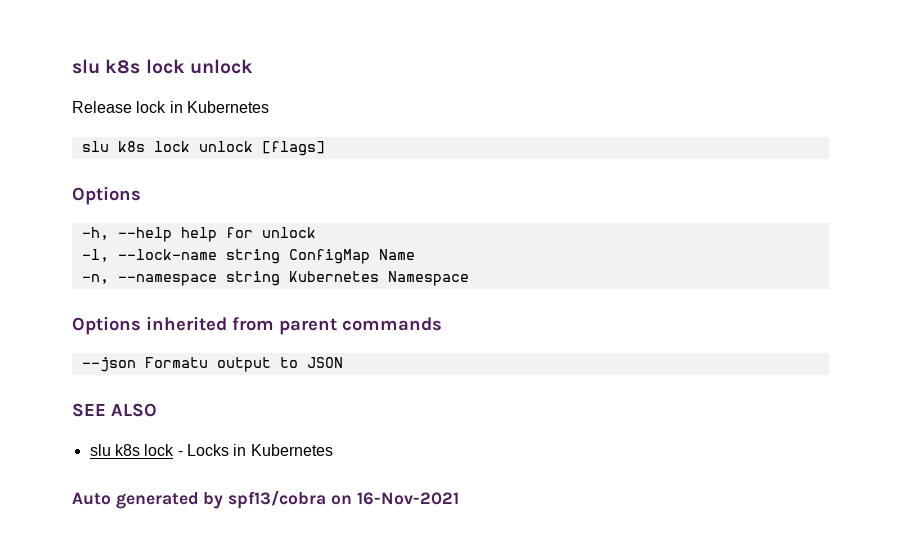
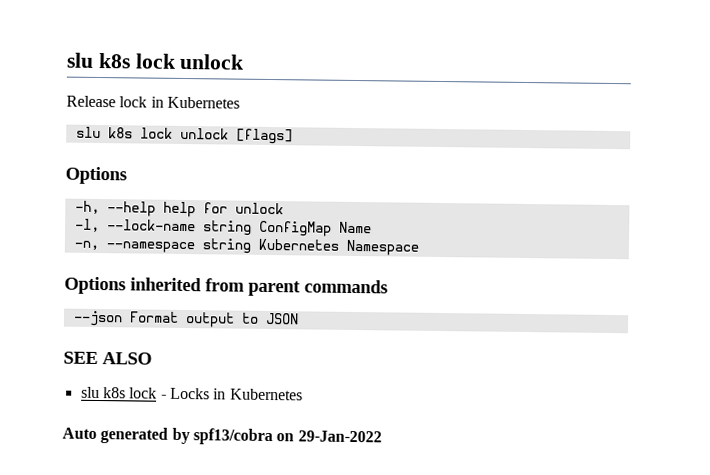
- --json Formatu output to JSON
+ --json Format output to JSON
- Auto generated by spf13/cobra on 16-Nov-2021
+ Auto generated by spf13/cobra on 29-Jan-2022

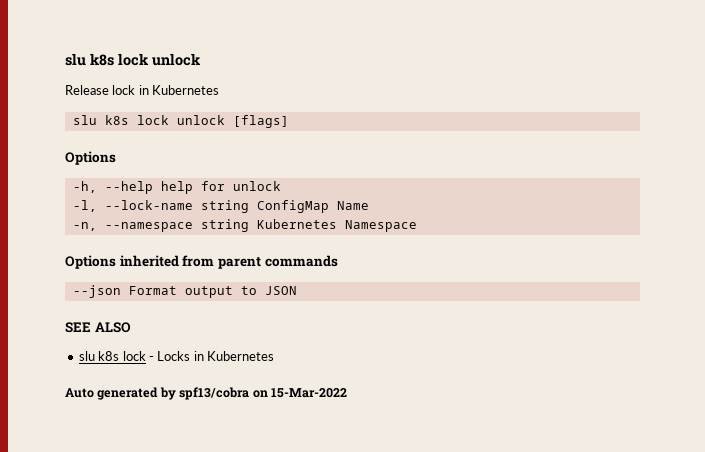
- Auto generated by spf13/cobra on 29-Jan-2022
+ Auto generated by spf13/cobra on 15-Mar-2022

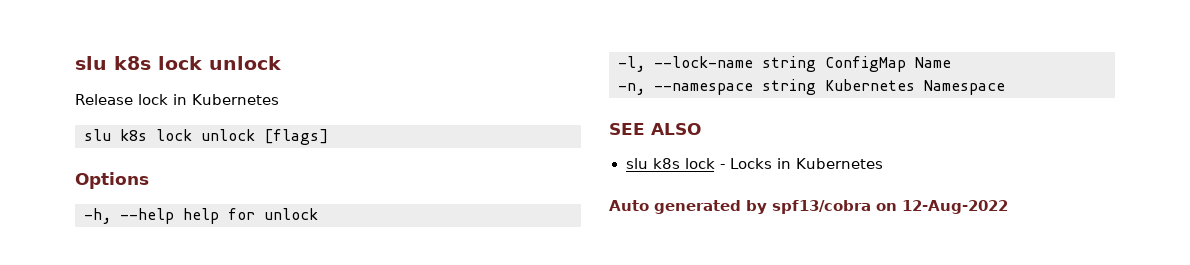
- Options inherited from parent commands
- --json Format output to JSON
- Auto generated by spf13/cobra on 15-Mar-2022
+ Auto generated by spf13/cobra on 12-Aug-2022

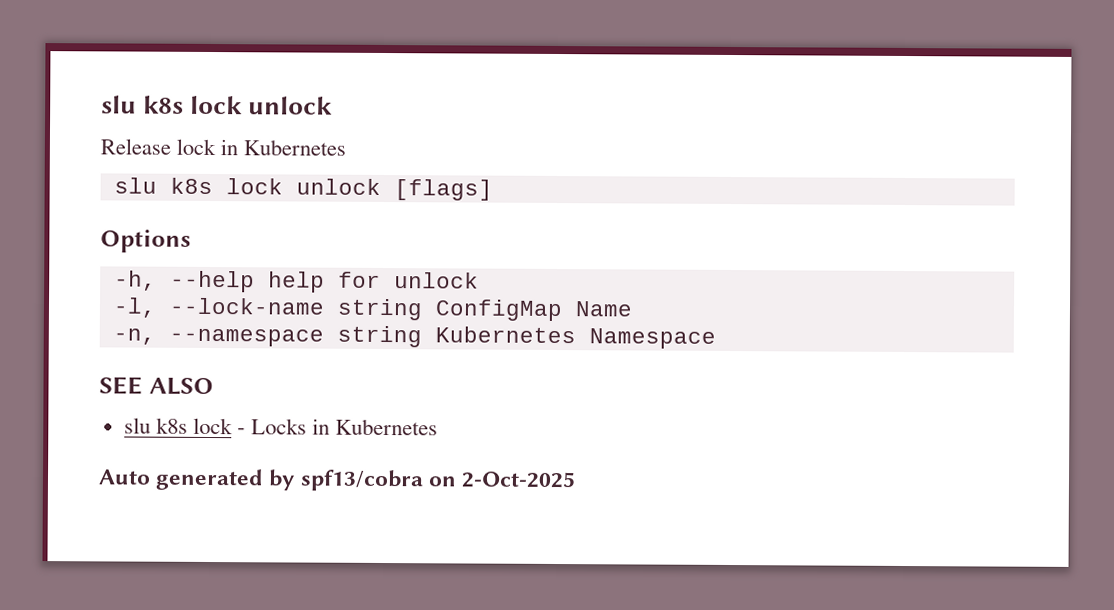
- Auto generated by spf13/cobra on 12-Aug-2022
+ Auto generated by spf13/cobra on 2-Oct-2025

